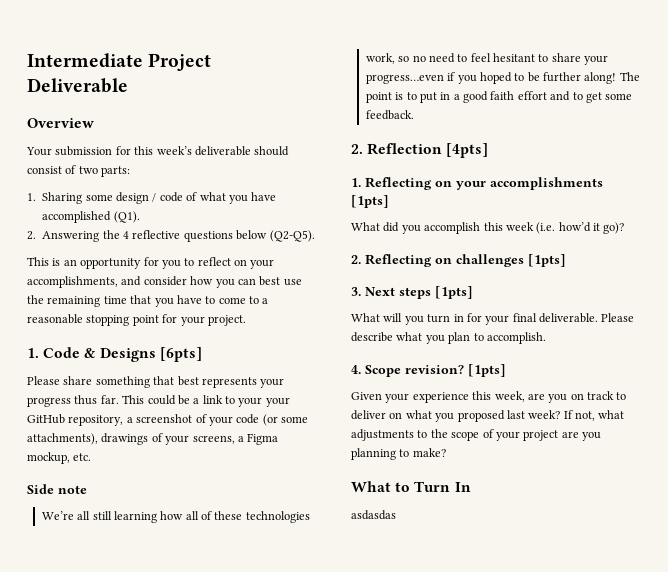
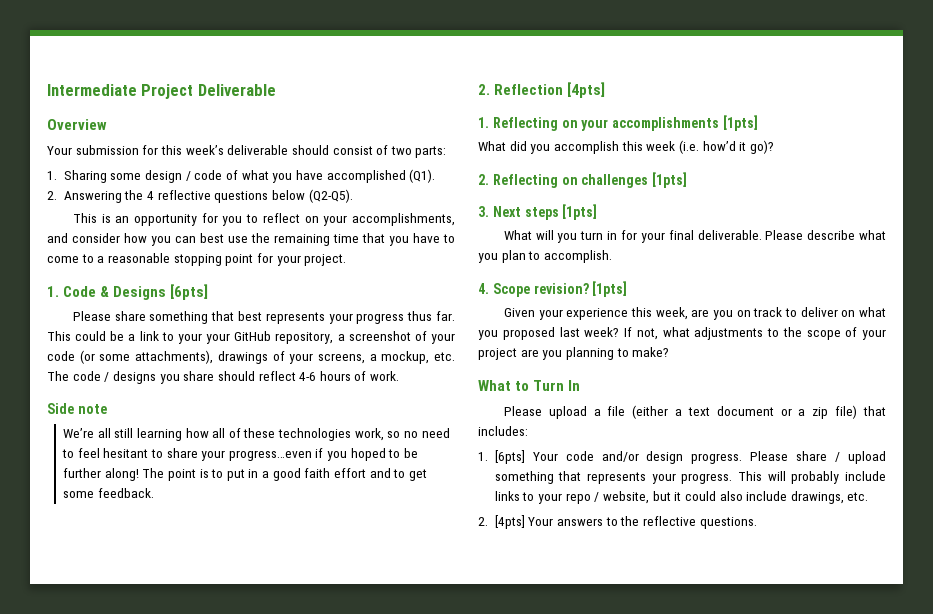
- This could be a link to your your GitHub repository, a screenshot of your code (or some attachments), drawings of your screens, a Figma mockup, etc.
+ This could be a link to your your GitHub repository, a screenshot of your code (or some attachments), drawings of your screens, a mockup, etc. The code / designs you share should reflect 4-6 hours of work.
- asdasdas
+ Please upload a file (either a text document or a zip file) that includes:
+ 1. [6pts] Your code and/or design progress. Please share / upload something that represents your progress. This will probably include links to your repo / website, but it could also include drawings, etc.
+ 2. [4pts] Your answers to the reflective questions.

